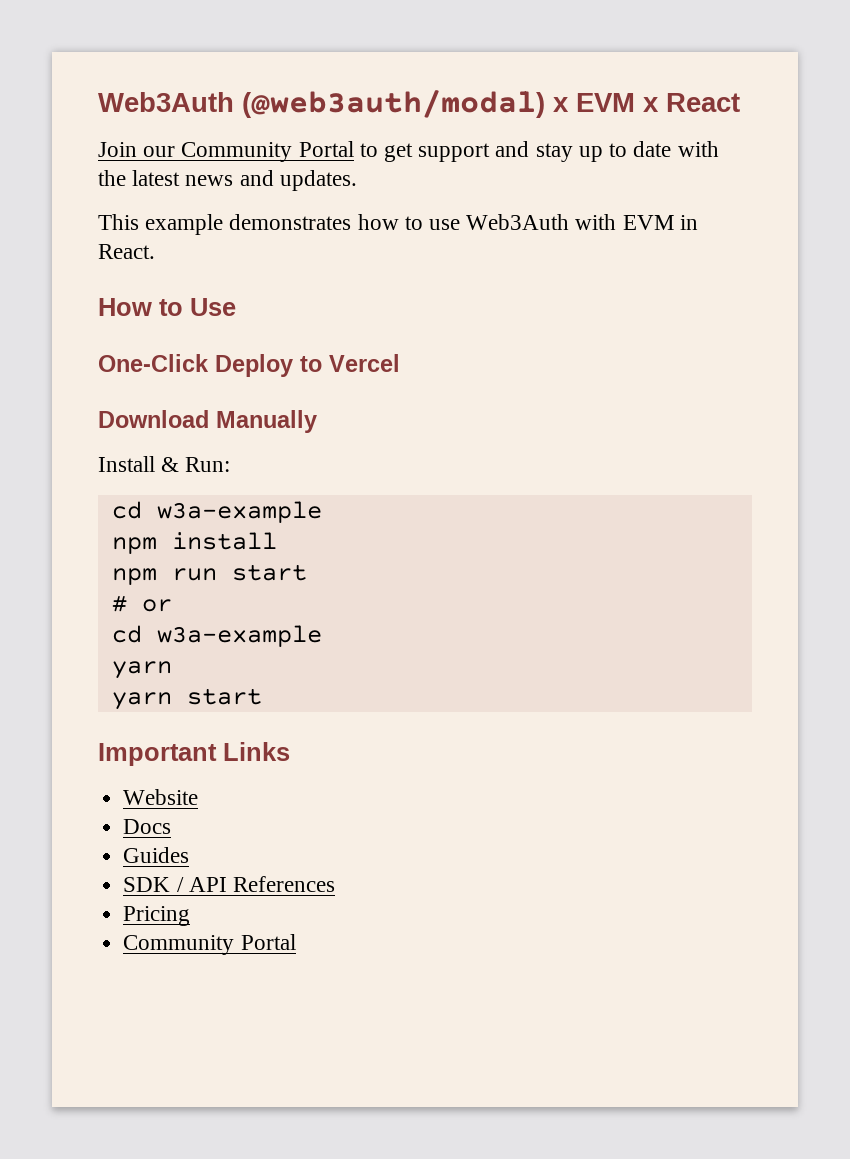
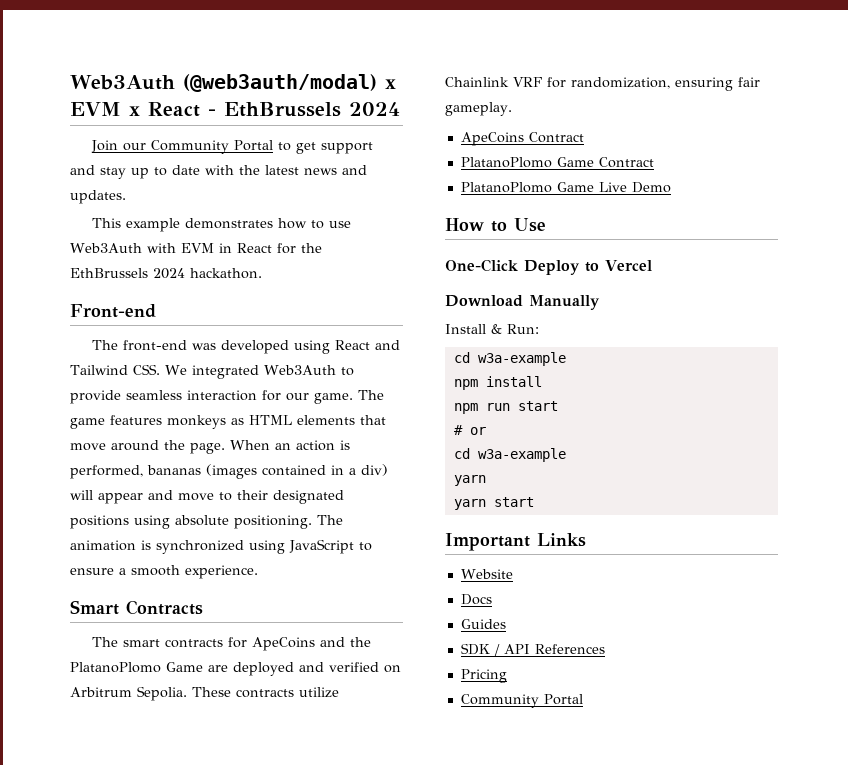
- Web3Auth (@web3auth/modal) x EVM x React
+ Web3Auth (@web3auth/modal) x EVM x React - EthBrussels 2024
- This example demonstrates how to use Web3Auth with EVM in React.
+ This example demonstrates how to use Web3Auth with EVM in React for the EthBrussels 2024 hackathon.
+ Front-end
+ The front-end was developed using React and Tailwind CSS. We integrated Web3Auth to provide seamless interaction for our game. The game features monkeys as HTML elements that move around the page. When an action is performed, bananas (images contained in a div) will appear and move to their designated positions using absolute positioning. The animation is synchronized using JavaScript to ensure a smooth experience.
+ Smart Contracts
+ The smart contracts for ApeCoins and the PlatanoPlomo Game are deployed and verified on Arbitrum Sepolia. These contracts utilize Chainlink VRF for randomization, ensuring fair gameplay.
+ ApeCoins Contract
+ PlatanoPlomo Game Contract
+ PlatanoPlomo Game Live Demo

